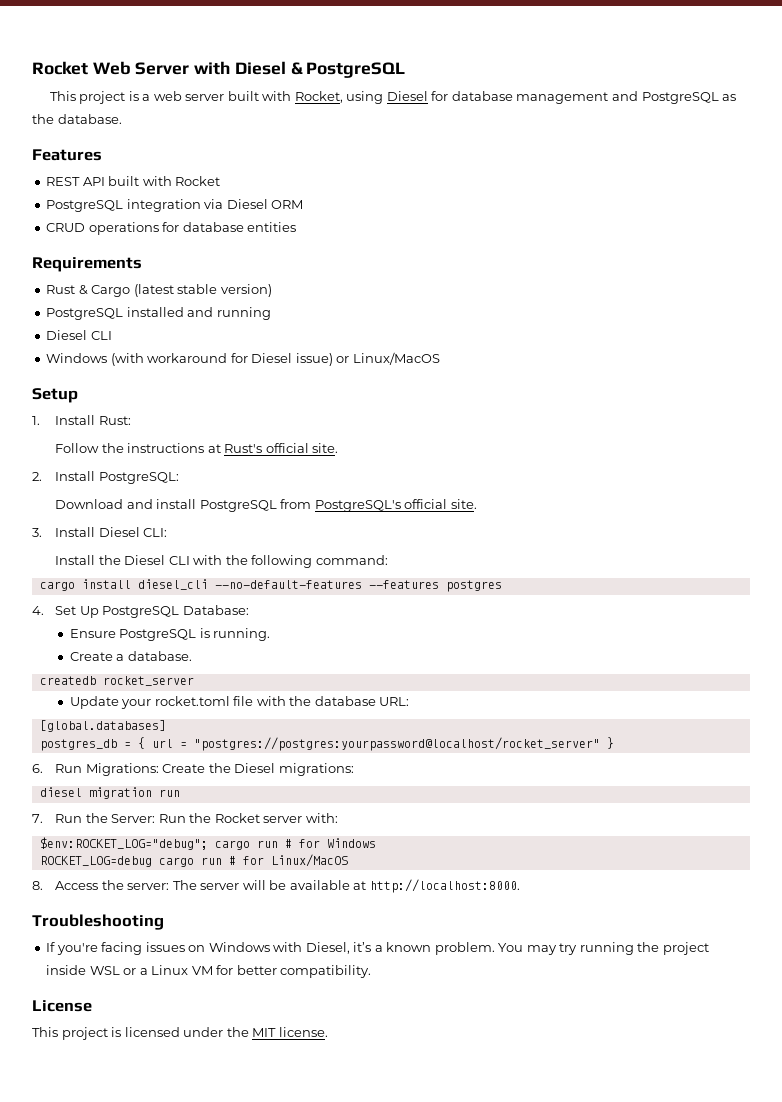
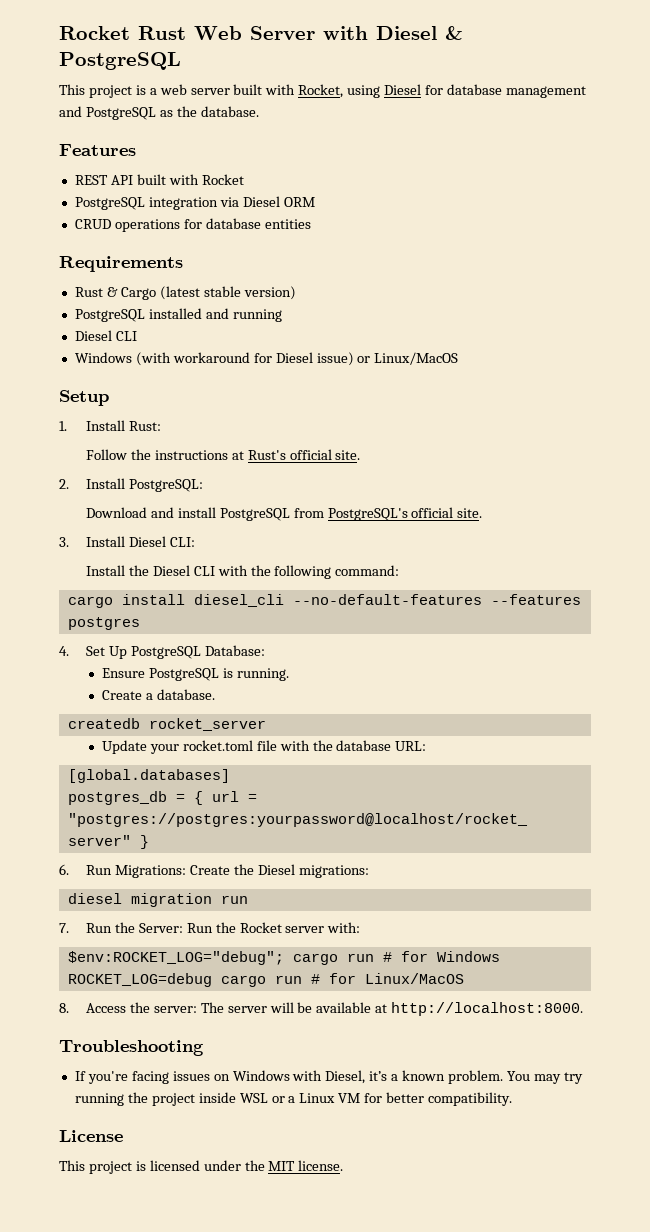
- Rocket Web Server with Diesel & PostgreSQL
+ Rocket Rust Web Server with Diesel & PostgreSQL

